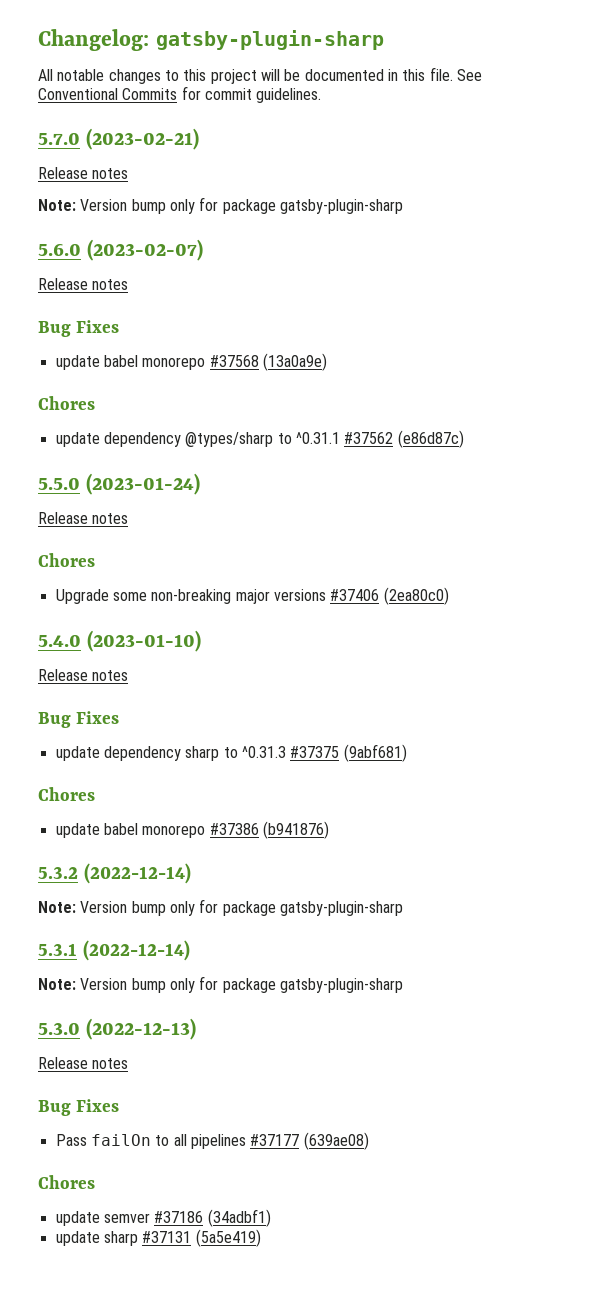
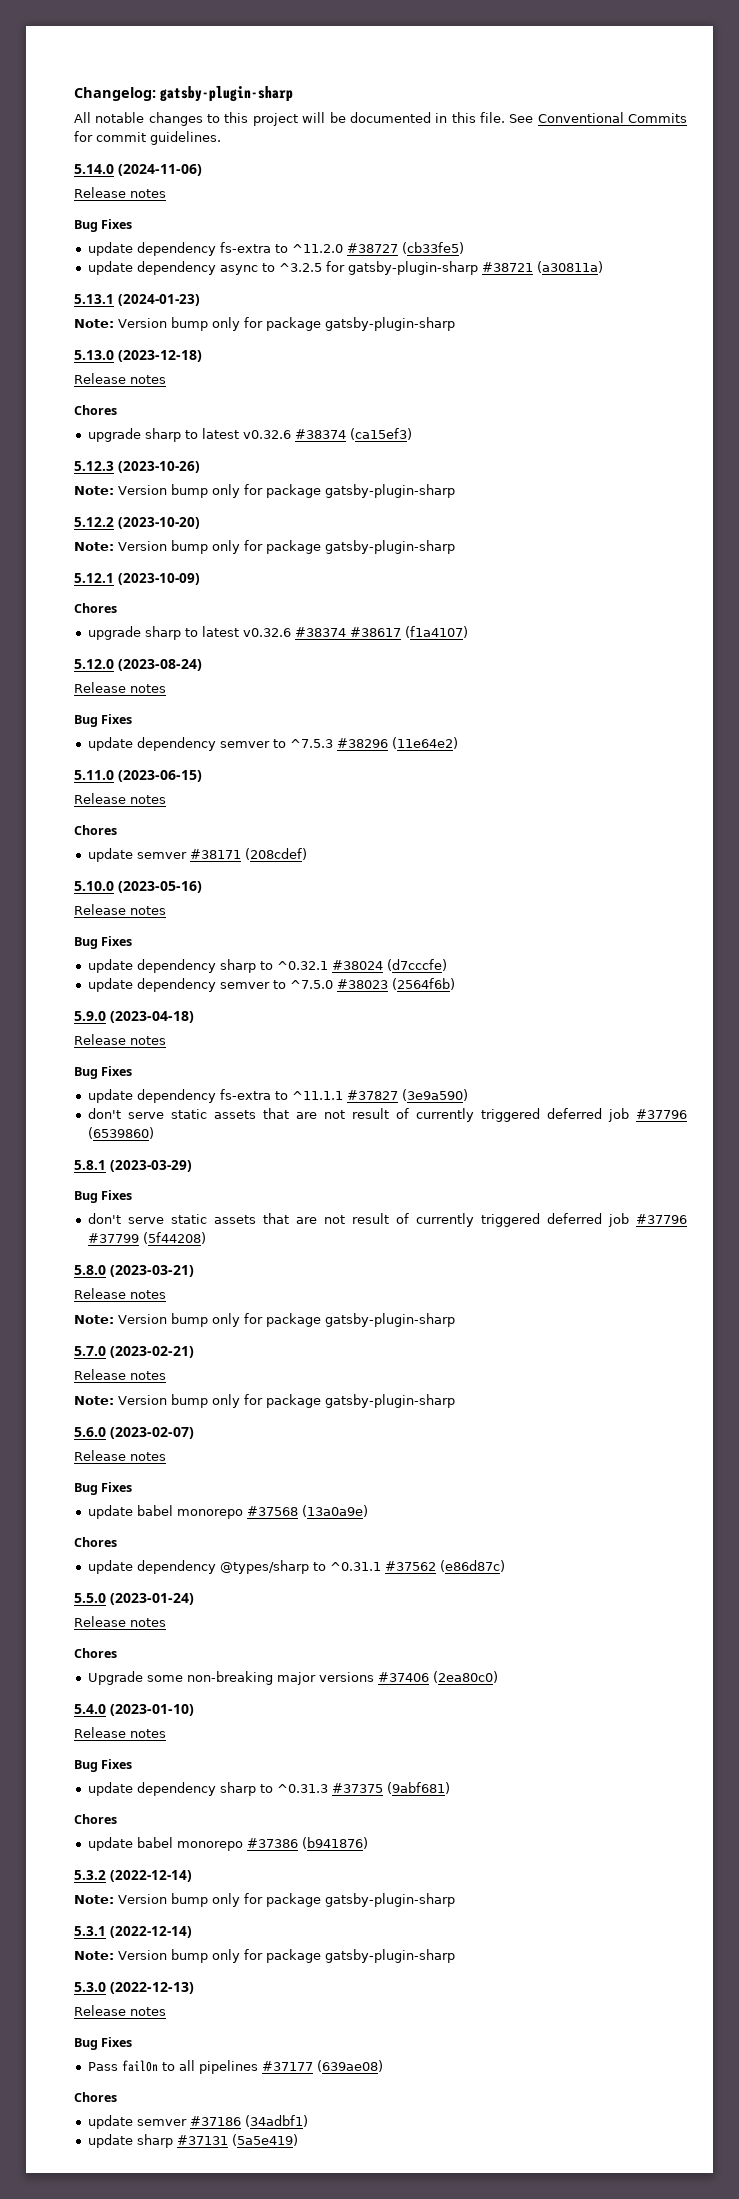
+ 5.14.0 (2024-11-06)
+ Release notes
+ Bug Fixes
+ update dependency fs-extra to ^11.2.0 #38727 (cb33fe5)
+ update dependency async to ^3.2.5 for gatsby-plugin-sharp #38721 (a30811a)
+ 5.13.1 (2024-01-23)
+ Note: Version bump only for package gatsby-plugin-sharp
+ 5.13.0 (2023-12-18)
+ Release notes
+ Chores
+ upgrade sharp to latest v0.32.6 #38374 (ca15ef3)
+ 5.12.3 (2023-10-26)
+ Note: Version bump only for package gatsby-plugin-sharp
+ 5.12.2 (2023-10-20)
+ Note: Version bump only for package gatsby-plugin-sharp
+ 5.12.1 (2023-10-09)
+ Chores
+ upgrade sharp to latest v0.32.6 #38374 #38617 (f1a4107)
+ 5.12.0 (2023-08-24)
+ Release notes
+ Bug Fixes
+ update dependency semver to ^7.5.3 #38296 (11e64e2)
+ 5.11.0 (2023-06-15)
+ Release notes
+ Chores
+ update semver #38171 (208cdef)
+ 5.10.0 (2023-05-16)
+ Release notes
+ Bug Fixes
+ update dependency sharp to ^0.32.1 #38024 (d7cccfe)
+ update dependency semver to ^7.5.0 #38023 (2564f6b)
+ 5.9.0 (2023-04-18)
+ Release notes
+ Bug Fixes
+ update dependency fs-extra to ^11.1.1 #37827 (3e9a590)
+ don't serve static assets that are not result of currently triggered deferred job #37796 (6539860)
+ 5.8.1 (2023-03-29)
+ Bug Fixes
+ don't serve static assets that are not result of currently triggered deferred job #37796 #37799 (5f44208)
+ 5.8.0 (2023-03-21)
+ Release notes
+ Note: Version bump only for package gatsby-plugin-sharp

